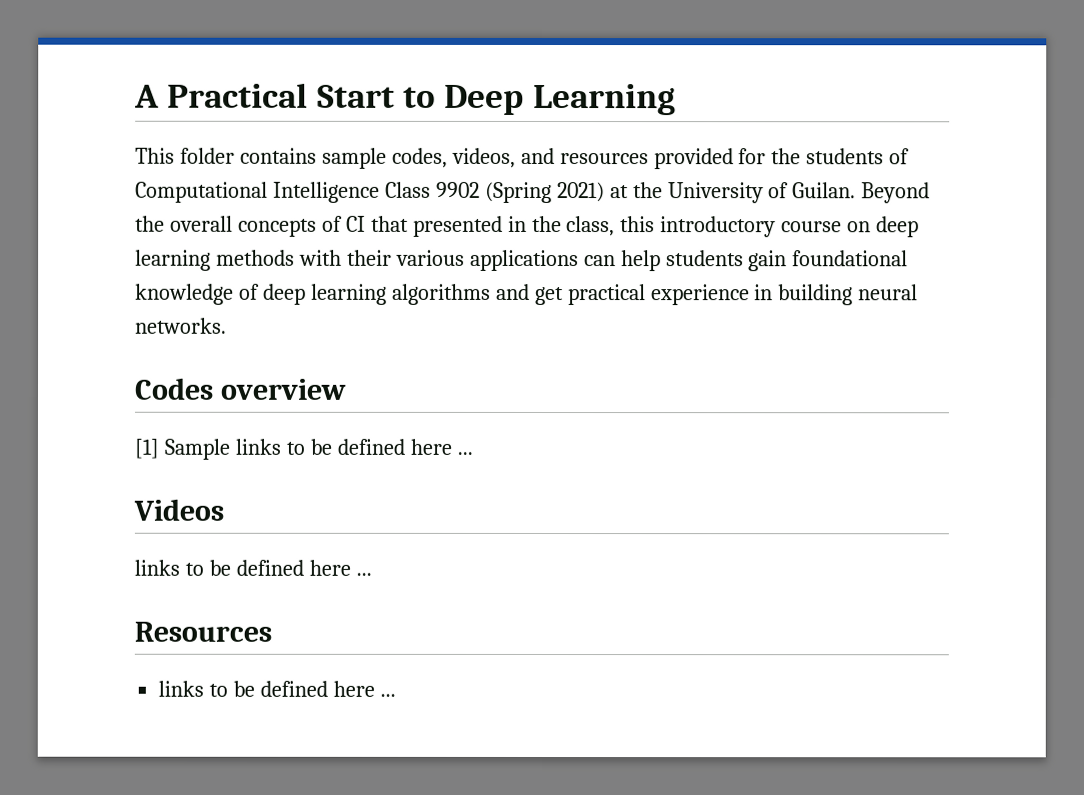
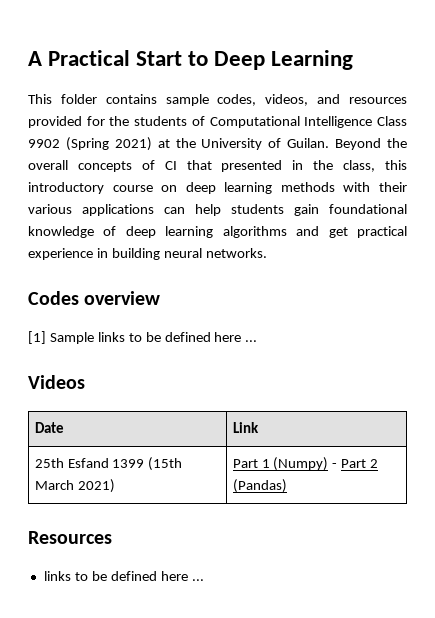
  Videos
- links to be defined here ...
+ Date | Link
+ 25th Esfand 1399 (15th March 2021) | Part 1 (Numpy) - Part 2 (Pandas)

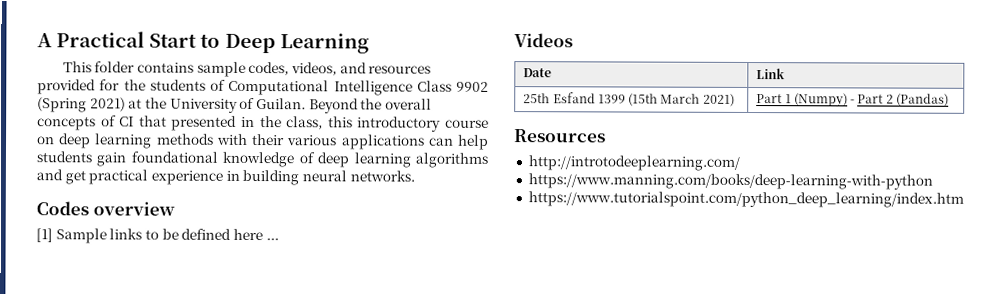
  Resources
- links to be defined here ...
+ http://introtodeeplearning.com/
+ https://www.manning.com/books/deep-learning-with-python
+ https://www.tutorialspoint.com/python_deep_learning/index.htm

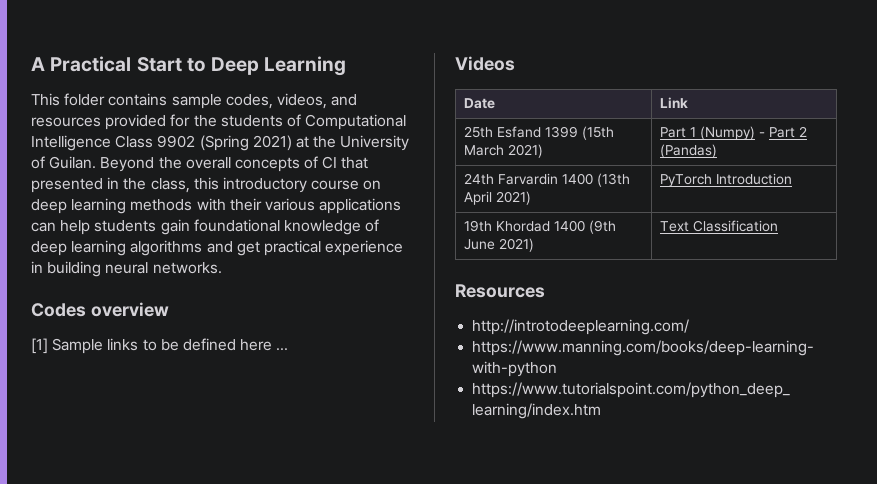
+ 24th Farvardin 1400 (13th April 2021) | PyTorch Introduction
+ 19th Khordad 1400 (9th June 2021) | Text Classification

